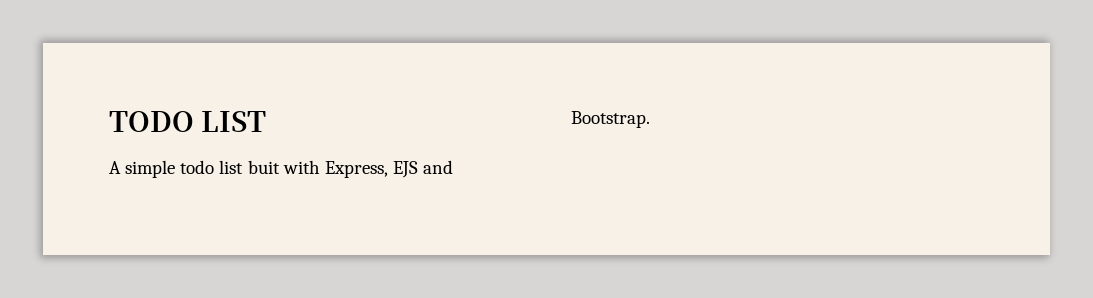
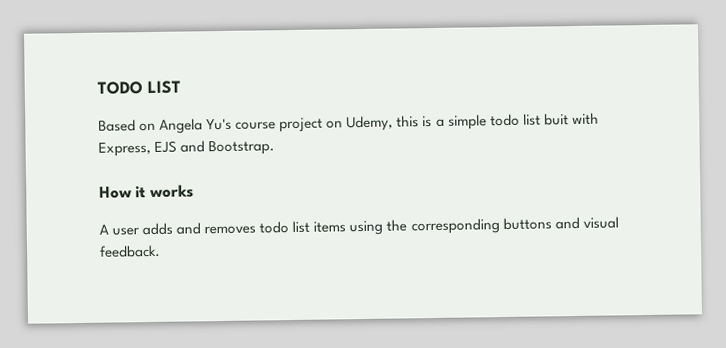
- A simple todo list buit with Express, EJS and Bootstrap.
+ Based on Angela Yu's course project on Udemy, this is a simple todo list buit with Express, EJS and Bootstrap.
+ How it works
+ A user adds and removes todo list items using the corresponding buttons and visual feedback.

